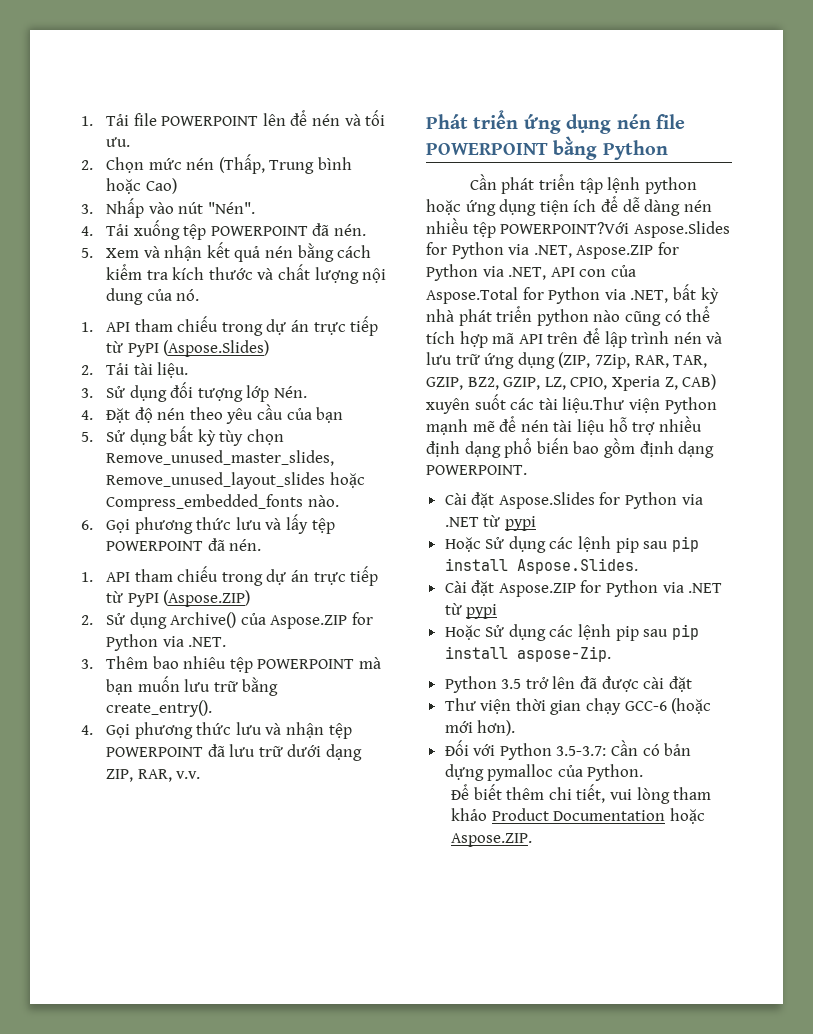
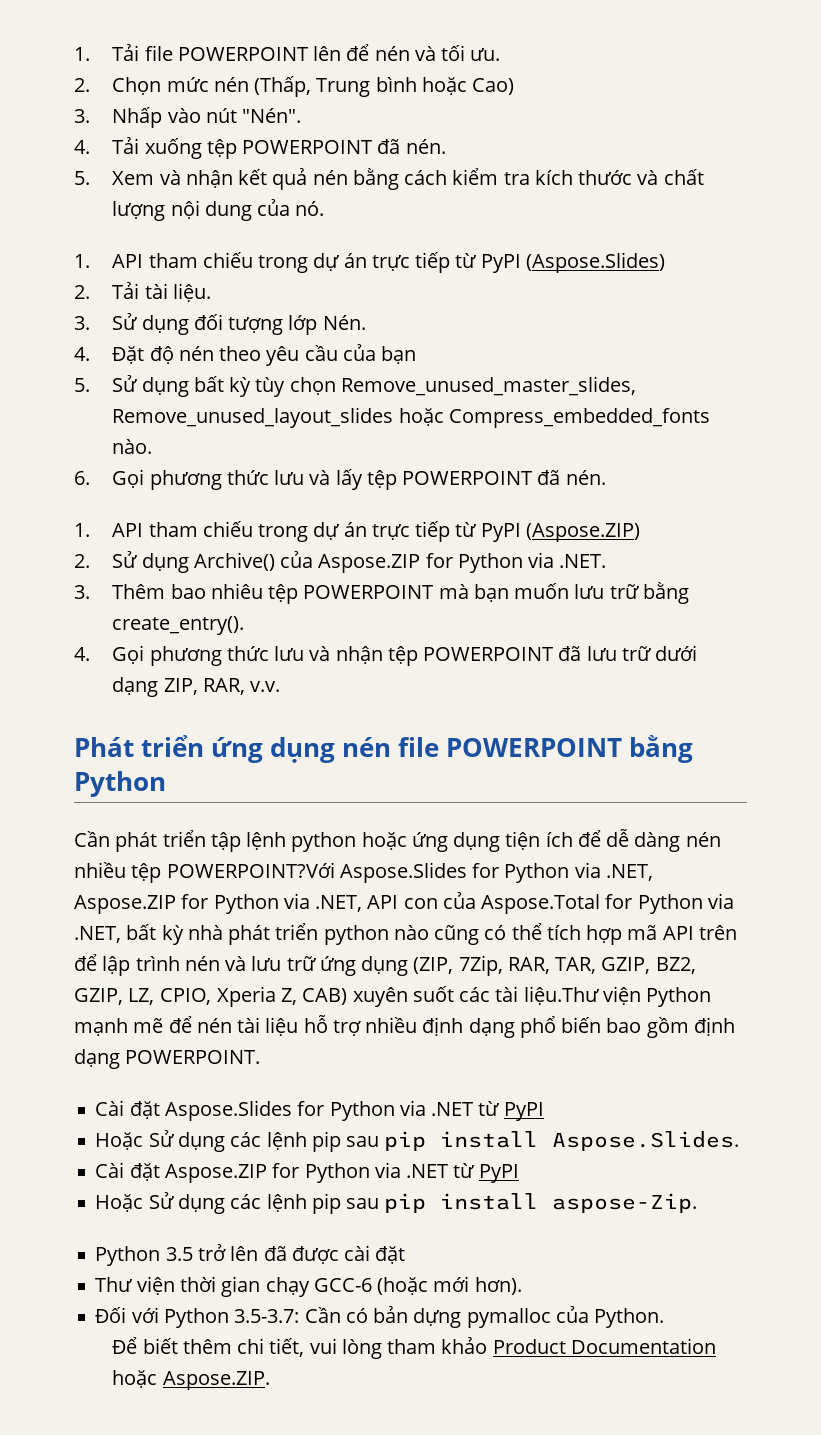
- Cài đặt Aspose.Slides for Python via .NET từ pypi
+ Cài đặt Aspose.Slides for Python via .NET từ PyPI
- Cài đặt Aspose.ZIP for Python via .NET từ pypi
+ Cài đặt Aspose.ZIP for Python via .NET từ PyPI

